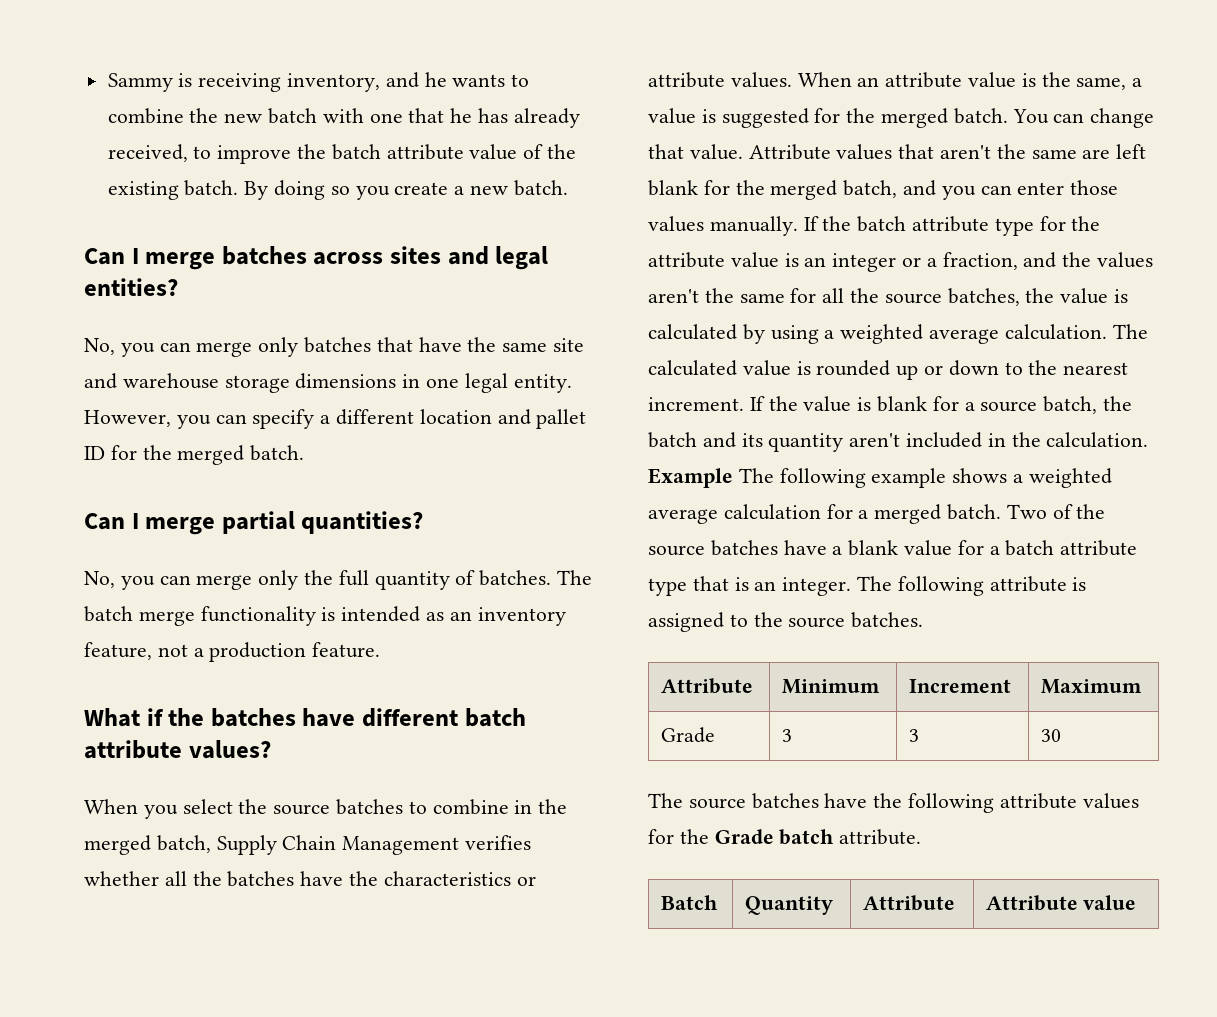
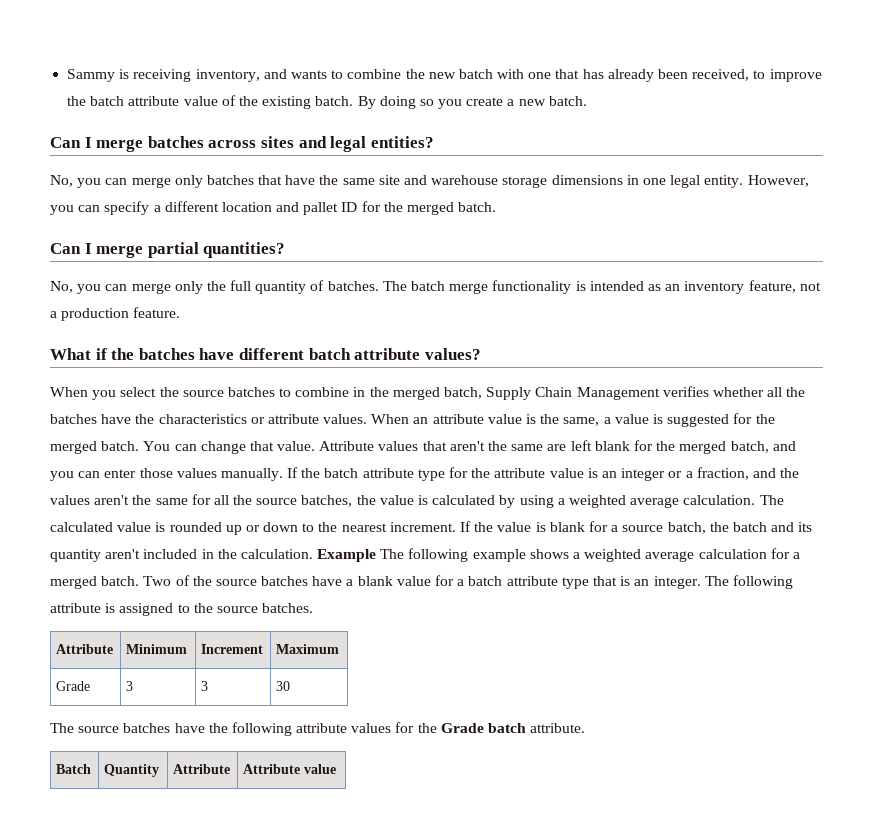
- Sammy is receiving inventory, and he wants to combine the new batch with one that he has already received, to improve the batch attribute value of the existing batch.
+ Sammy is receiving inventory, and wants to combine the new batch with one that has already been received, to improve the batch attribute value of the existing batch.

